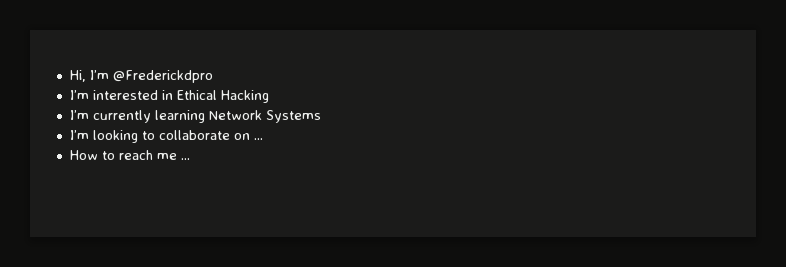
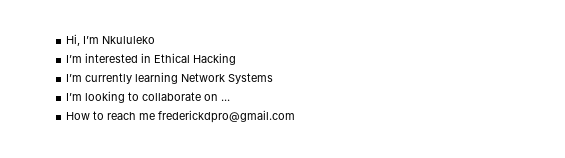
- Hi, I’m @Frederickdpro
+ Hi, I’m Nkululeko
- How to reach me ...
+ How to reach me frederickdpro@gmail.com

